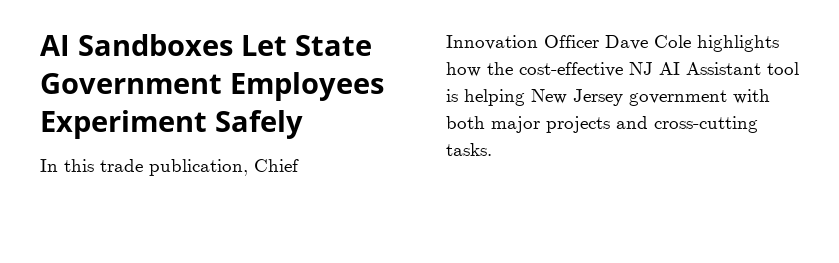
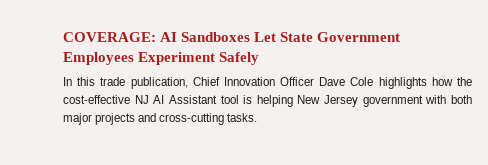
- AI Sandboxes Let State Government Employees Experiment Safely
+ COVERAGE: AI Sandboxes Let State Government Employees Experiment Safely

